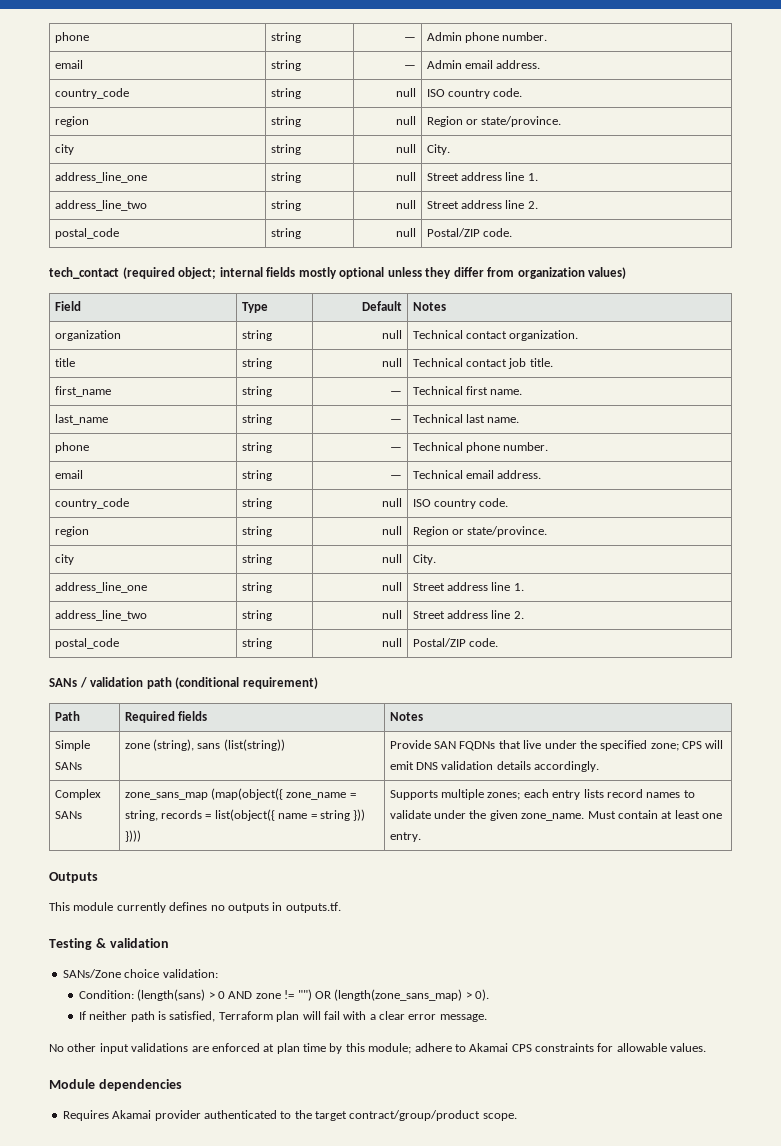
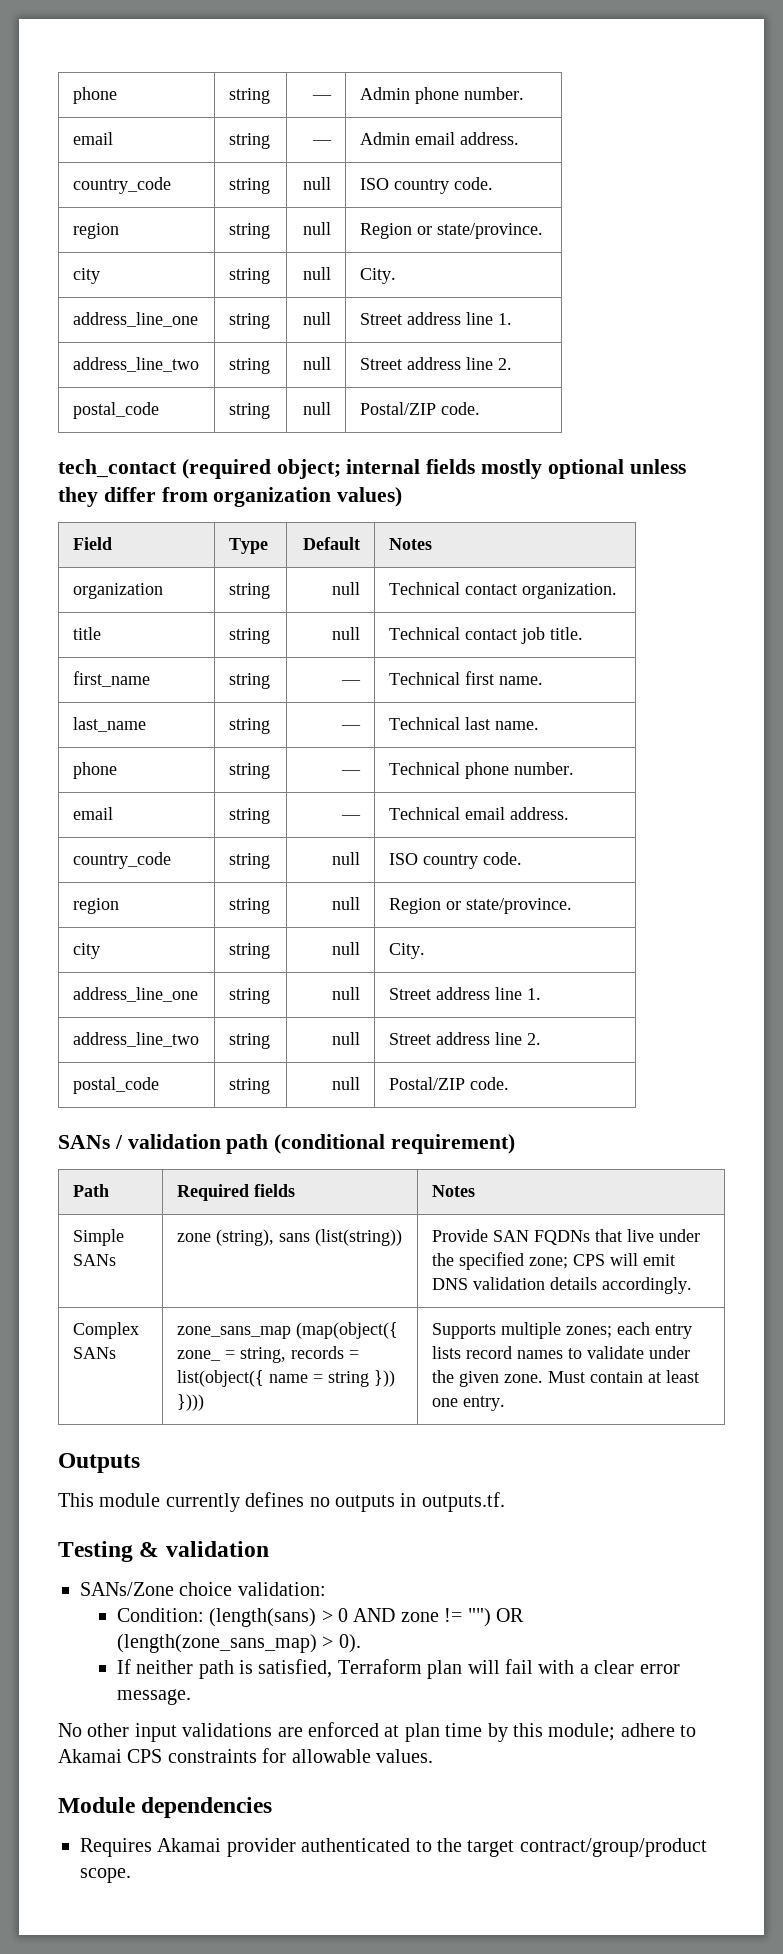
- Complex SANs | zone_sans_map (map(object({ zone_name = string, records = list(object({ name = string })) }))) | Supports multiple zones; each entry lists record names to validate under the given zone_name. Must contain at least one entry.
+ Complex SANs | zone_sans_map (map(object({ zone_ = string, records = list(object({ name = string })) }))) | Supports multiple zones; each entry lists record names to validate under the given zone. Must contain at least one entry.

